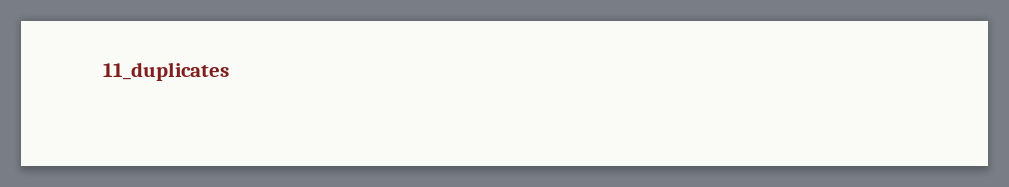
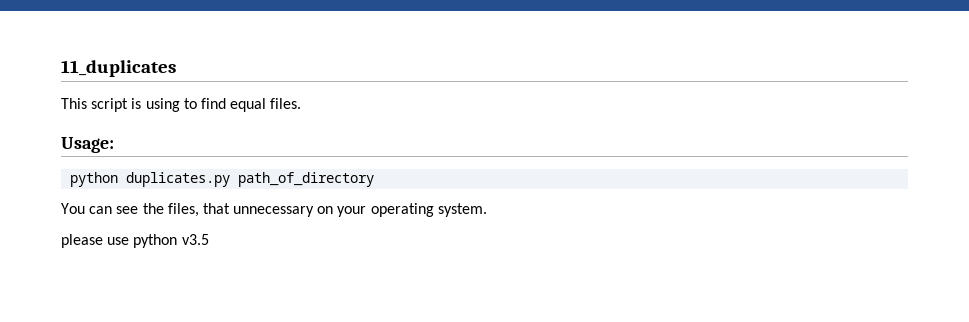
+ This script is using to find equal files.
+ Usage:
+ python duplicates.py path_of_directory
+ You can see the files, that unnecessary on your operating system.
+ please use python v3.5

